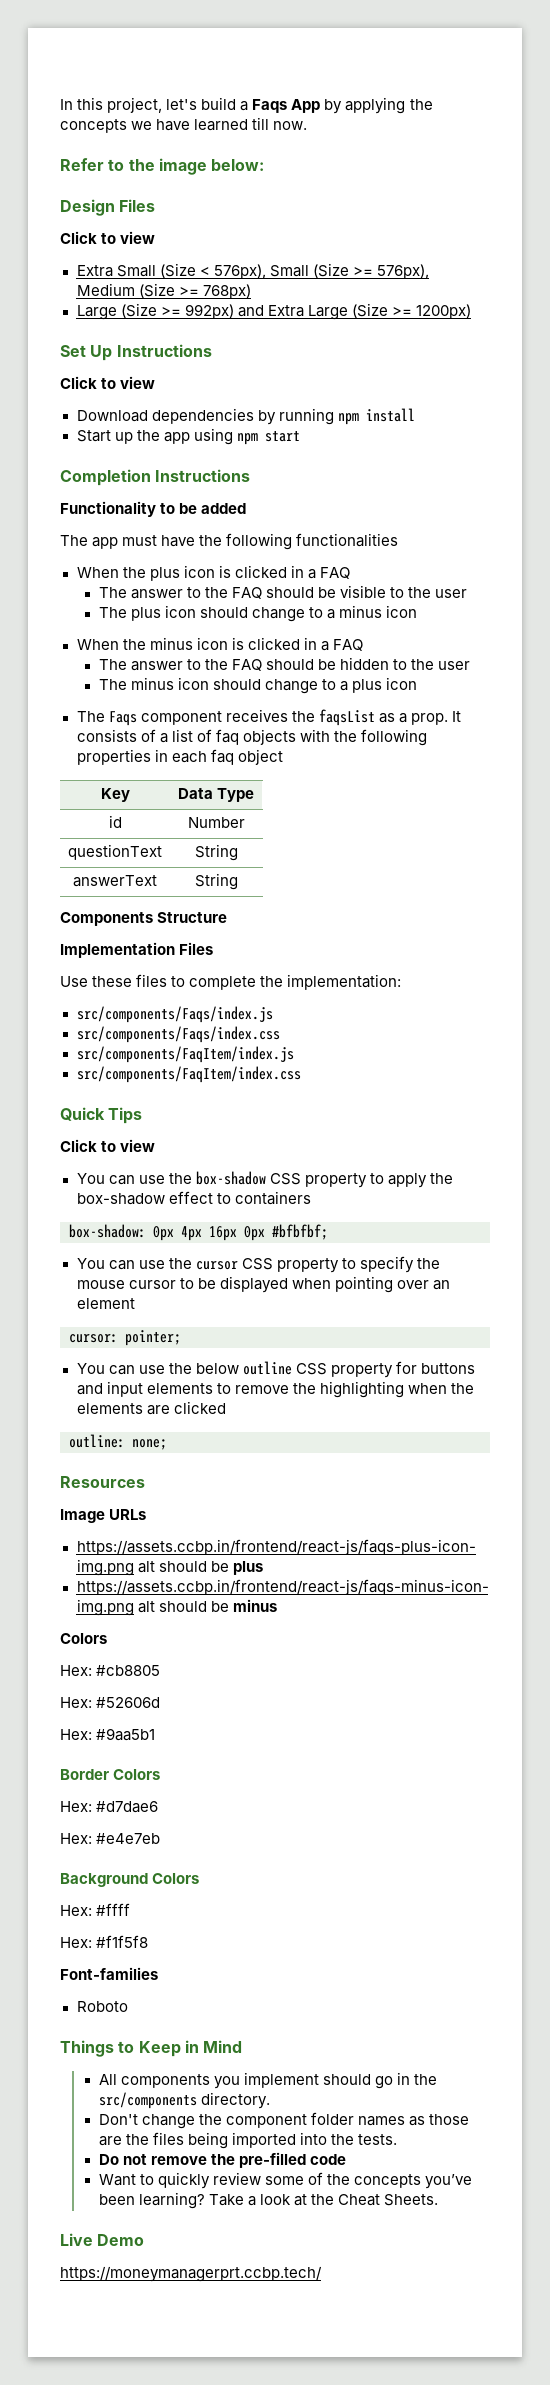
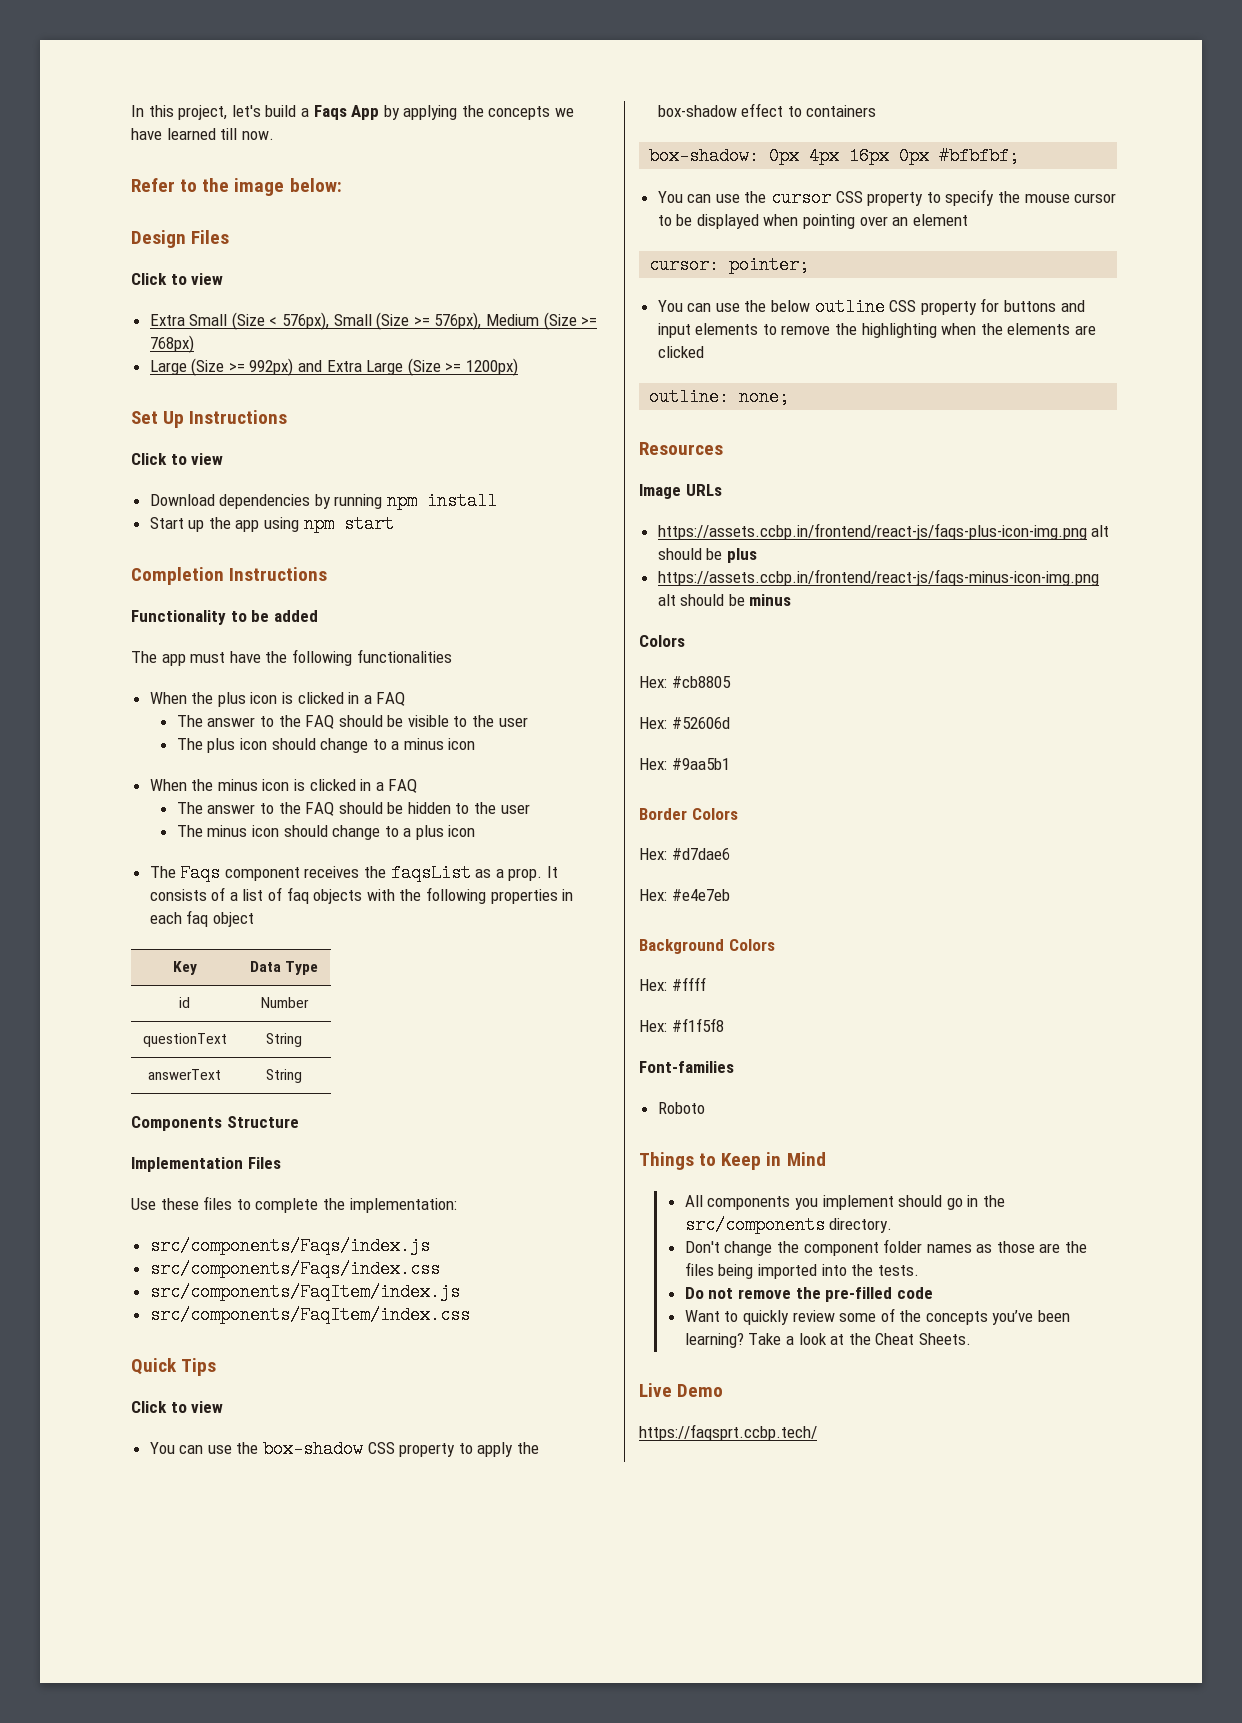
- https://moneymanagerprt.ccbp.tech/
+ https://faqsprt.ccbp.tech/

